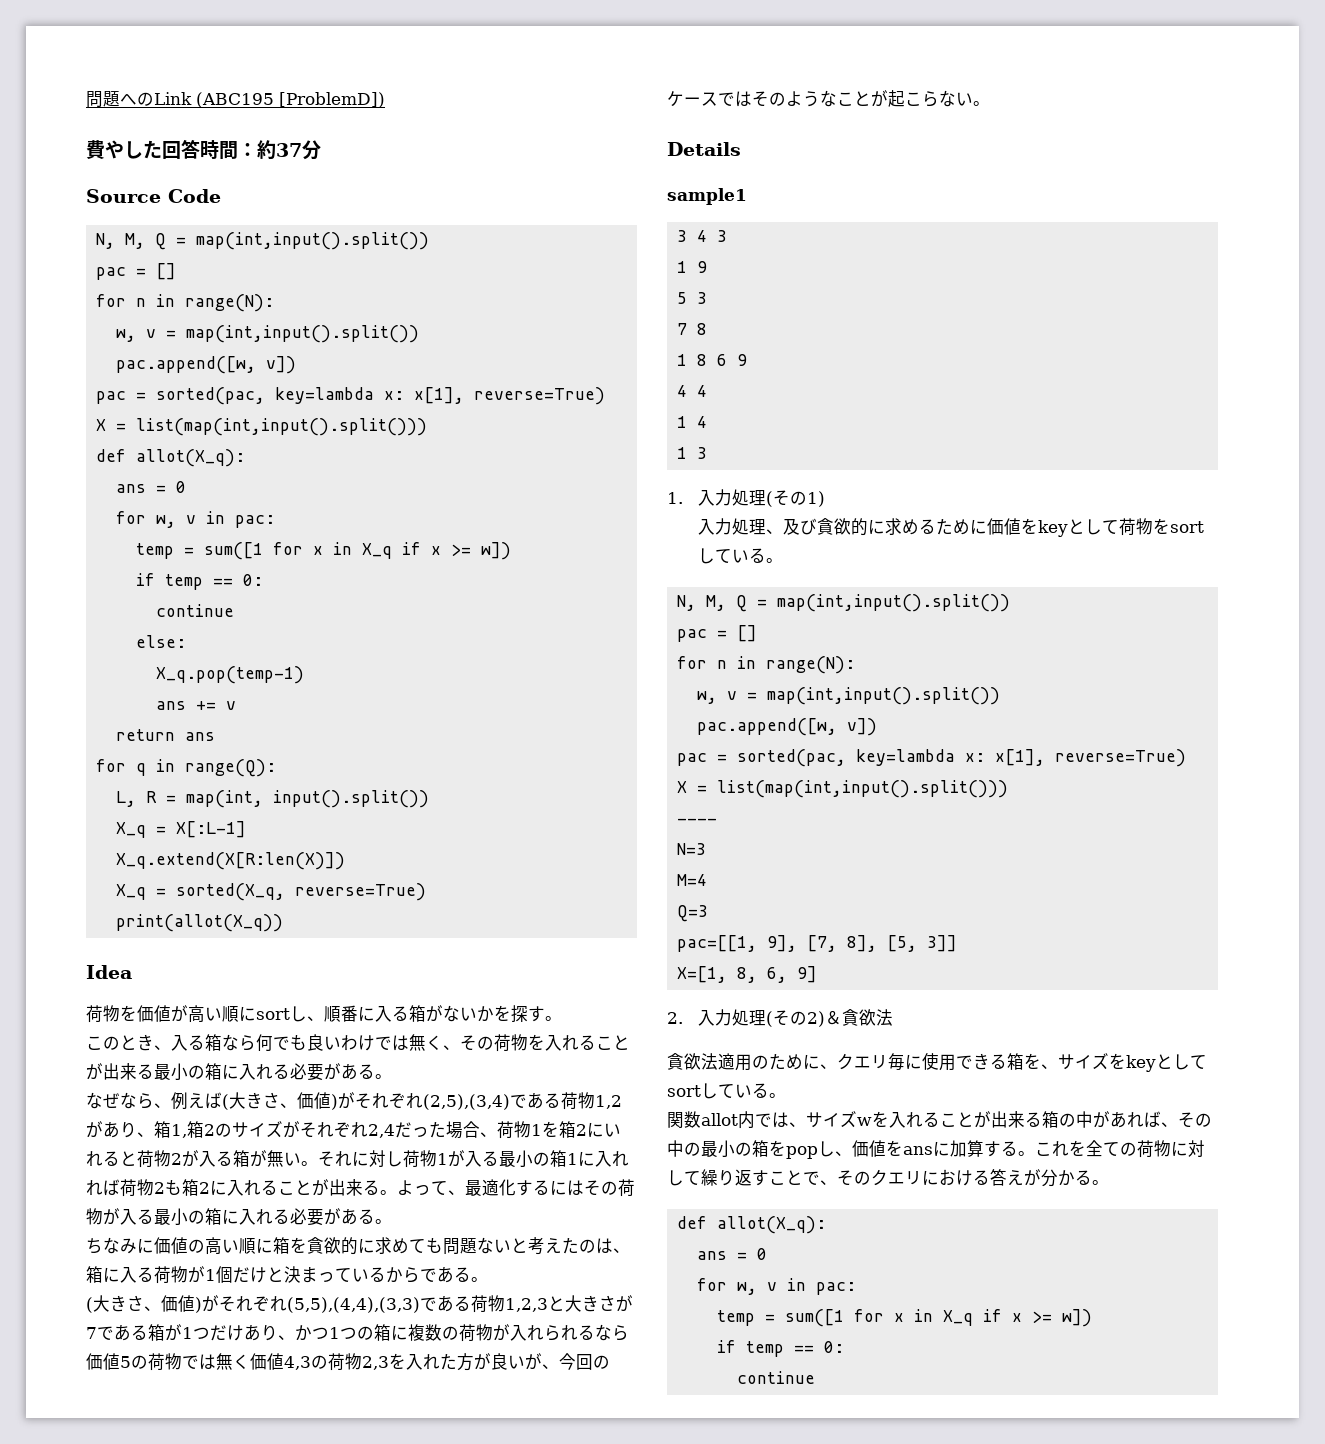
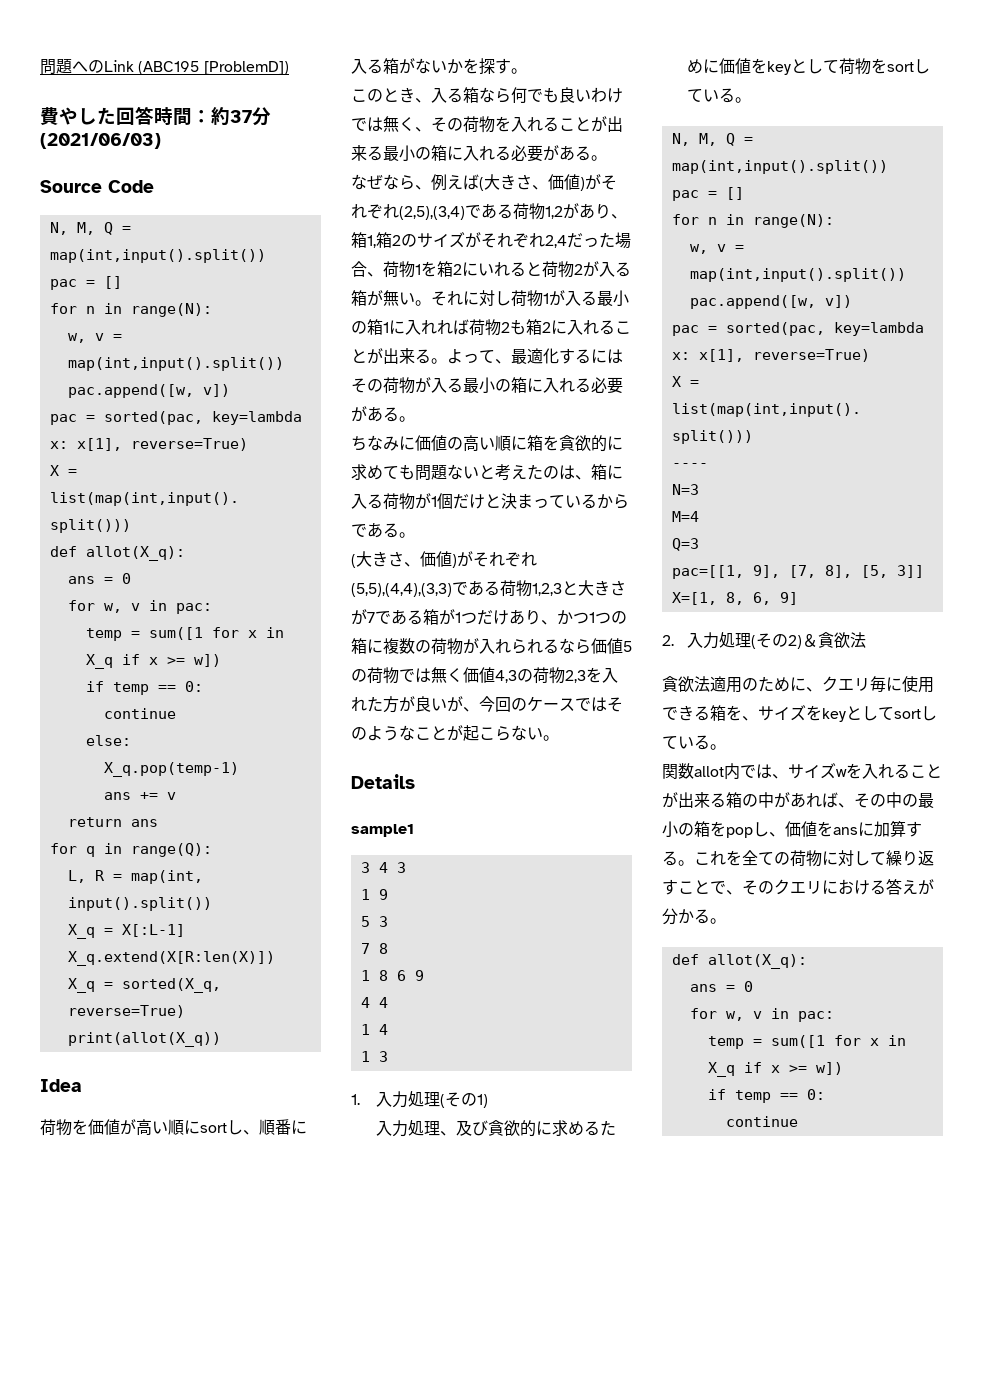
- 費やした回答時間：約37分
+ 費やした回答時間：約37分(2021/06/03)

